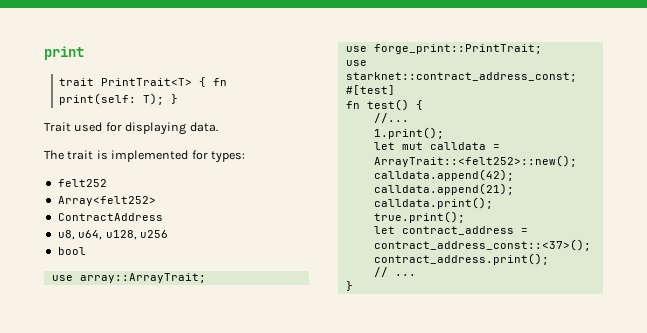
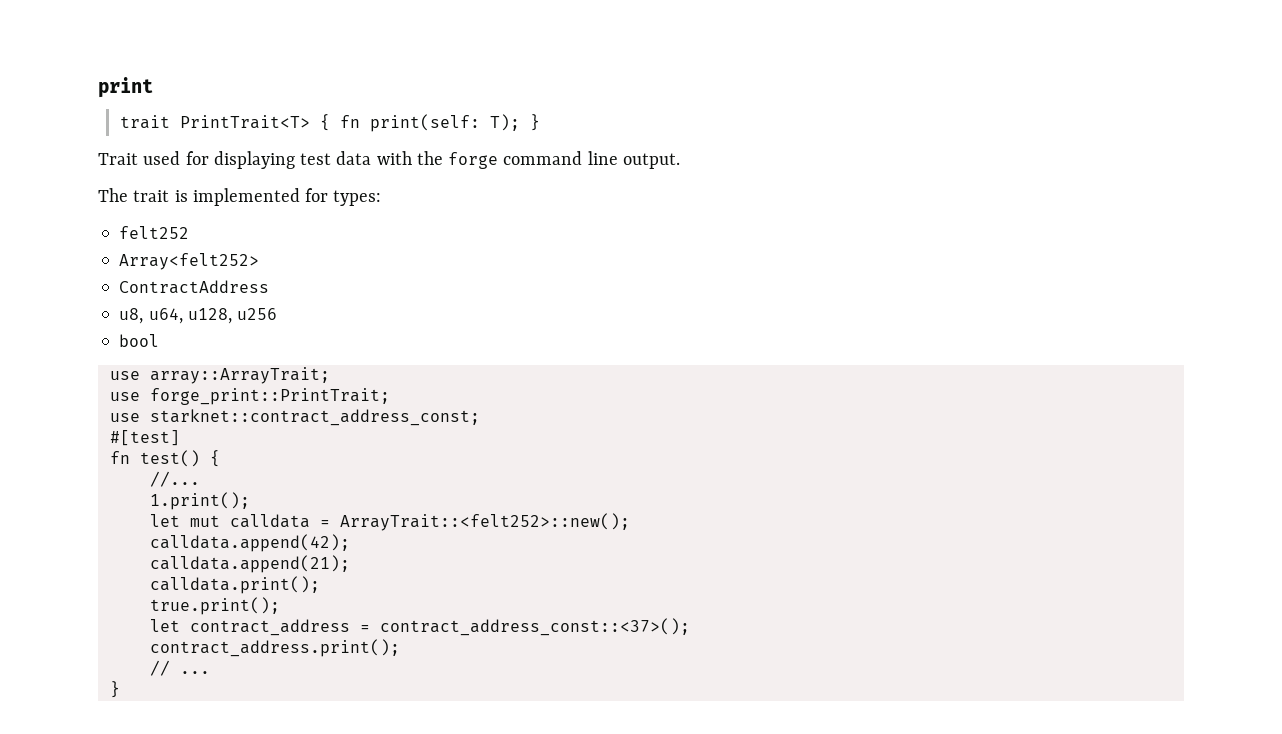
- Trait used for displaying data.
+ Trait used for displaying test data with the forge command line output.

